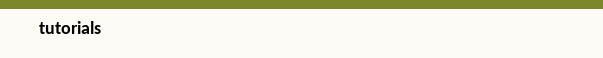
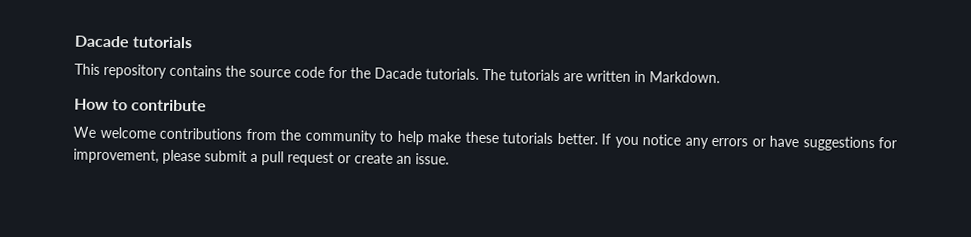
- tutorials
+ Dacade tutorials
+ This repository contains the source code for the Dacade tutorials. The tutorials are written in Markdown.
+ How to contribute
+ We welcome contributions from the community to help make these tutorials better. If you notice any errors or have suggestions for improvement, please submit a pull request or create an issue.

